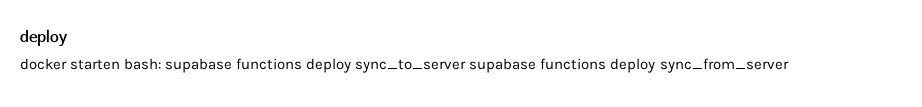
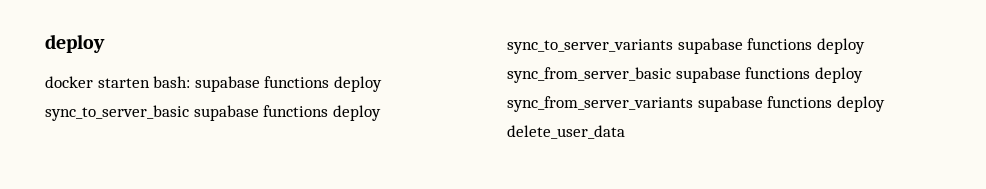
- docker starten bash: supabase functions deploy sync_to_server supabase functions deploy sync_from_server
+ docker starten bash: supabase functions deploy sync_to_server_basic supabase functions deploy sync_to_server_variants supabase functions deploy sync_from_server_basic supabase functions deploy sync_from_server_variants supabase functions deploy delete_user_data

